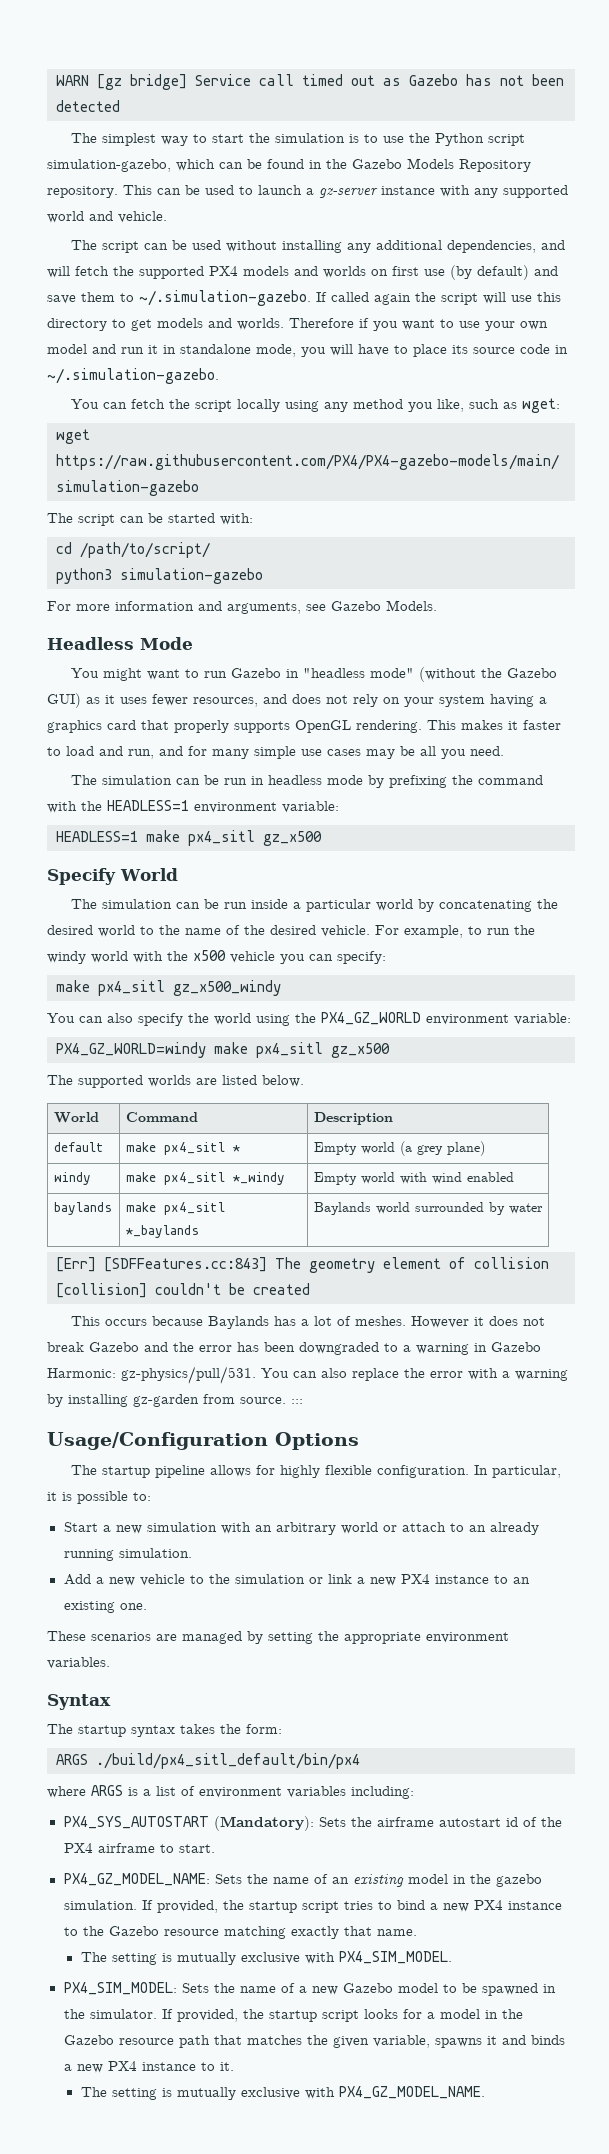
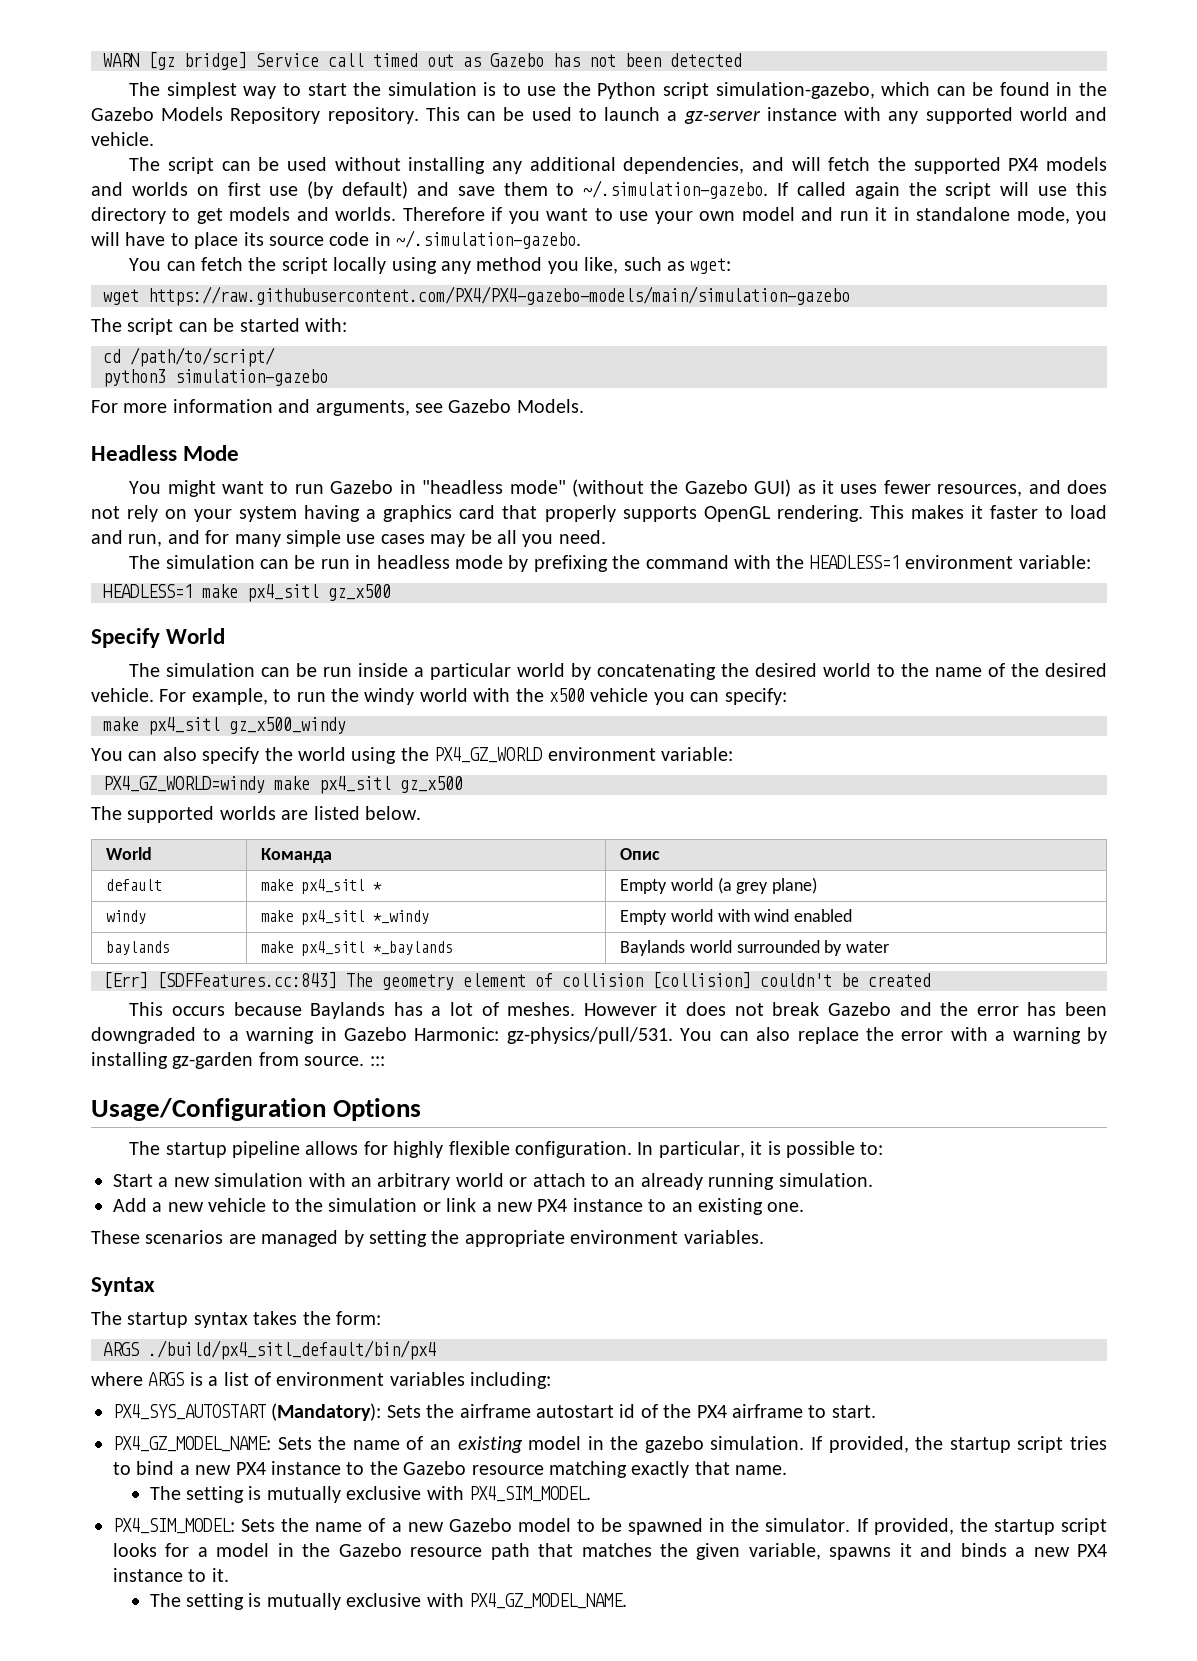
- World | Command | Description
+ World | Команда | Опис

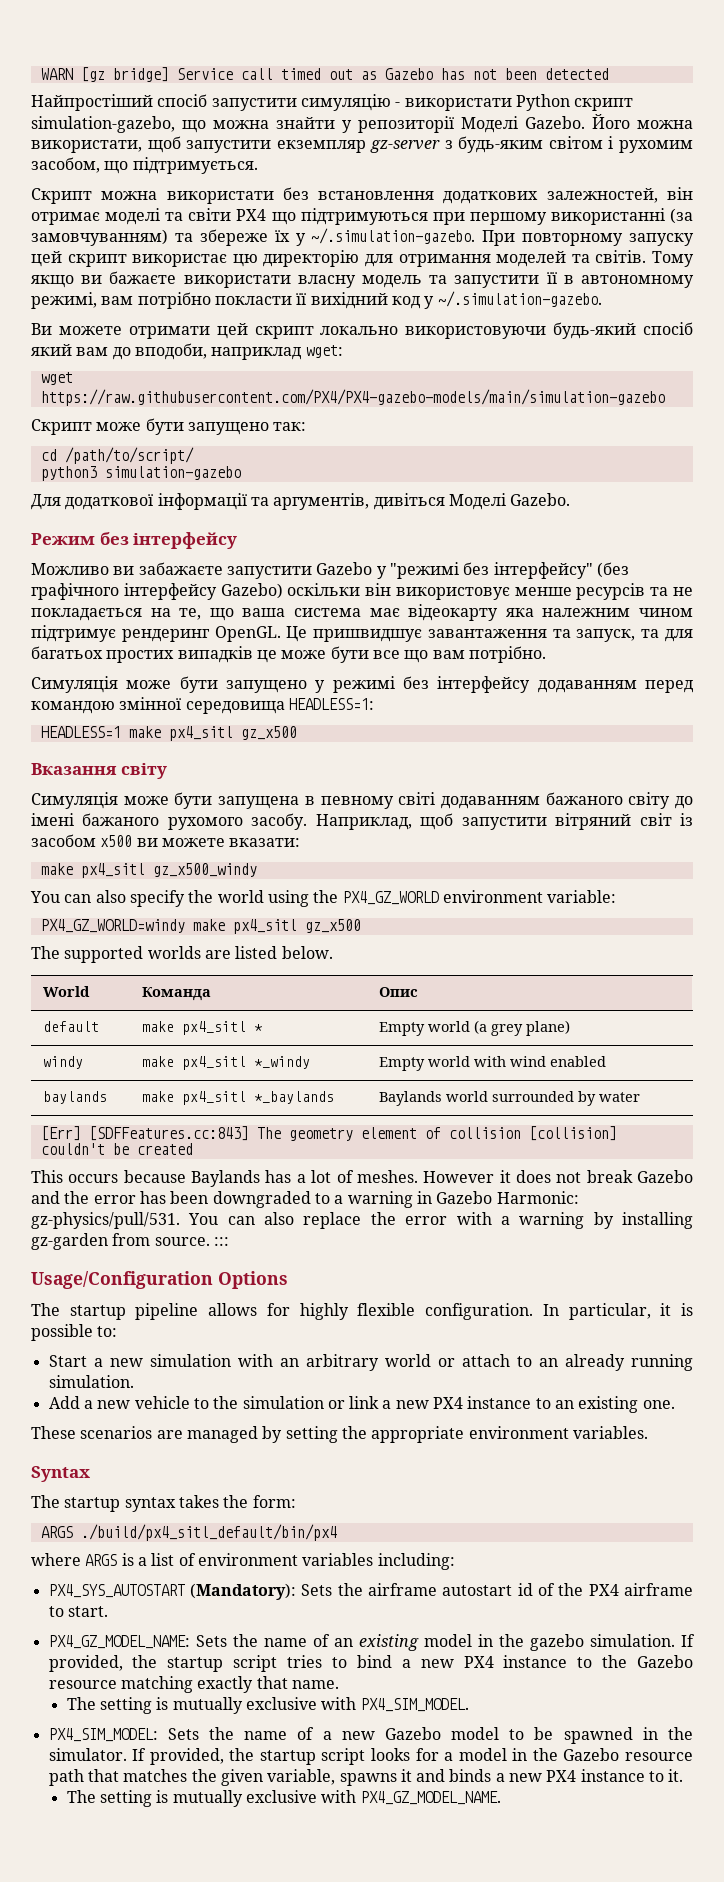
- The simplest way to start the simulation is to use the Python script simulation-gazebo, which can be found in the Gazebo Models Repository repository. This can be used to launch a gz-server instance with any supported world and vehicle.
- The script can be used without installing any additional dependencies, and will fetch the supported PX4 models and worlds on first use (by default) and save them to ~/.simulation-gazebo. If called again the script will use this directory to get models and worlds. Therefore if you want to use your own model and run it in standalone mode, you will have to place its source code in ~/.simulation-gazebo.
- You can fetch the script locally using any method you like, such as wget:
+ Найпростіший спосіб запустити симуляцію - використати Python скрипт simulation-gazebo, що можна знайти у репозиторії Моделі Gazebo. Його можна використати, щоб запустити екземпляр gz-server з будь-яким світом і рухомим засобом, що підтримується.
+ Скрипт можна використати без встановлення додаткових залежностей, він отримає моделі та світи PX4 що підтримуються при першому використанні (за замовчуванням) та збереже їх у ~/.simulation-gazebo. При повторному запуску цей скрипт використає цю директорію для отримання моделей та світів. Тому якщо ви бажаєте використати власну модель та запустити її в автономному режимі, вам потрібно покласти її вихідний код у ~/.simulation-gazebo.
+ Ви можете отримати цей скрипт локально використовуючи будь-який спосіб який вам до вподоби, наприклад wget:
  wget https://raw.githubusercontent.com/PX4/PX4-gazebo-models/main/simulation-gazebo
- The script can be started with:
+ Скрипт може бути запущено так:
  cd /path/to/script/
  python3 simulation-gazebo
- For more information and arguments, see Gazebo Models.
- Headless Mode
- You might want to run Gazebo in "headless mode" (without the Gazebo GUI) as it uses fewer resources, and does not rely on your system having a graphics card that properly supports OpenGL rendering. This makes it faster to load and run, and for many simple use cases may be all you need.
- The simulation can be run in headless mode by prefixing the command with the HEADLESS=1 environment variable:
+ Для додаткової інформації та аргументів, дивіться Моделі Gazebo.
+ Режим без інтерфейсу
+ Можливо ви забажаєте запустити Gazebo у "режимі без інтерфейсу" (без графічного інтерфейсу Gazebo) оскільки він використовує менше ресурсів та не покладається на те, що ваша система має відеокарту яка належним чином підтримує рендеринг OpenGL. Це пришвидшує завантаження та запуск, та для багатьох простих випадків це може бути все що вам потрібно.
+ Симуляція може бути запущено у режимі без інтерфейсу додаванням перед командою змінної середовища HEADLESS=1:
  HEADLESS=1 make px4_sitl gz_x500
- Specify World
- The simulation can be run inside a particular world by concatenating the desired world to the name of the desired vehicle. For example, to run the windy world with the x500 vehicle you can specify:
+ Вказання світу
+ Симуляція може бути запущена в певному світі додаванням бажаного світу до імені бажаного рухомого засобу. Наприклад, щоб запустити вітряний світ із засобом x500 ви можете вказати:

